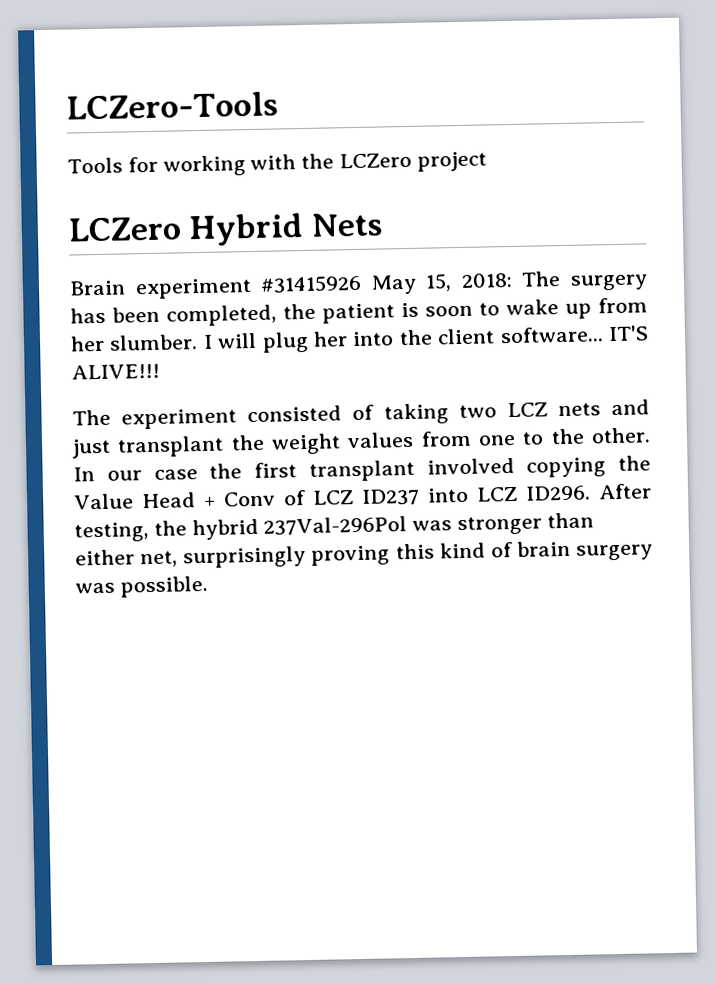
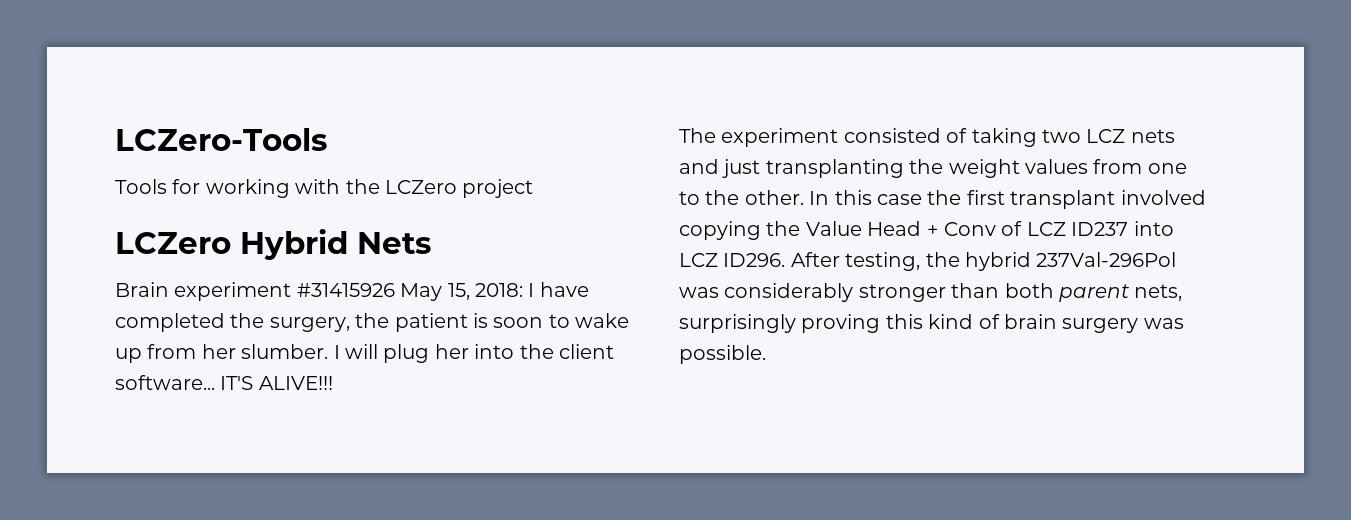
- Brain experiment #31415926 May 15, 2018: The surgery has been completed, the patient is soon to wake up from her slumber.
+ Brain experiment #31415926 May 15, 2018: I have completed the surgery, the patient is soon to wake up from her slumber.
- The experiment consisted of taking two LCZ nets and just transplant the weight values from one to the other.
+ The experiment consisted of taking two LCZ nets and just transplanting the weight values from one to the other.
- In our case the first transplant involved copying the Value Head + Conv of LCZ ID237 into LCZ ID296.
+ In this case the first transplant involved copying the Value Head + Conv of LCZ ID237 into LCZ ID296.
- After testing, the hybrid 237Val-296Pol was stronger than either net, surprisingly proving this kind of brain surgery was possible.
+ After testing, the hybrid 237Val-296Pol was considerably stronger than both parent nets, surprisingly proving this kind of brain surgery was possible.

